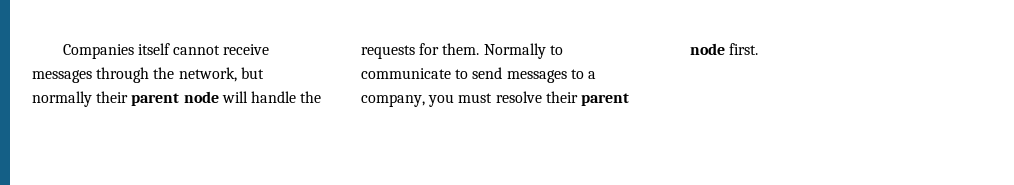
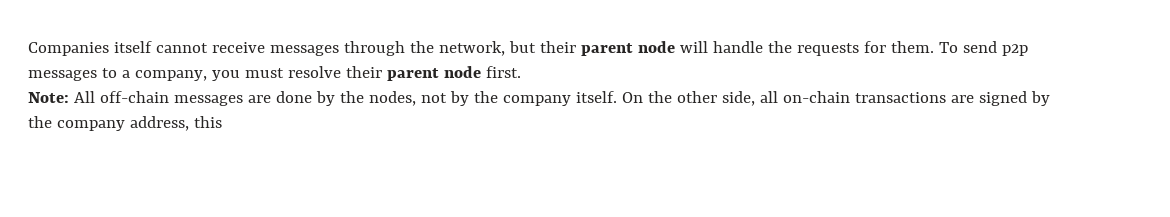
- Companies itself cannot receive messages through the network, but normally their parent node will handle the requests for them.
+ Companies itself cannot receive messages through the network, but their parent node will handle the requests for them.
- Normally to communicate to send messages to a company, you must resolve their parent node first.
+ To send p2p messages to a company, you must resolve their parent node first.
+ Note: All off-chain messages are done by the nodes, not by the company itself. On the other side, all on-chain transactions are signed by the company address, this

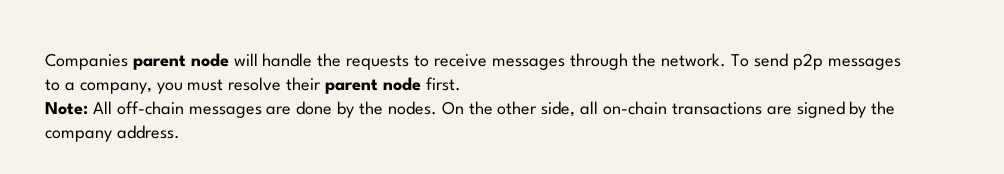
- Companies itself cannot receive messages through the network, but their parent node will handle the requests for them.
+ Companies parent node will handle the requests to receive messages through the network.
- Note: All off-chain messages are done by the nodes, not by the company itself.
+ Note: All off-chain messages are done by the nodes.
- On the other side, all on-chain transactions are signed by the company address, this
+ On the other side, all on-chain transactions are signed by the company address.

